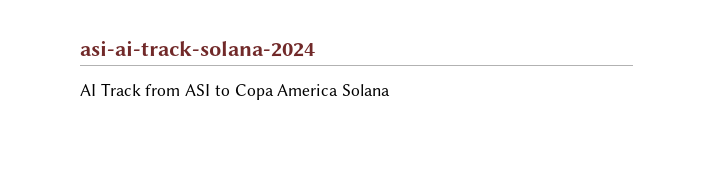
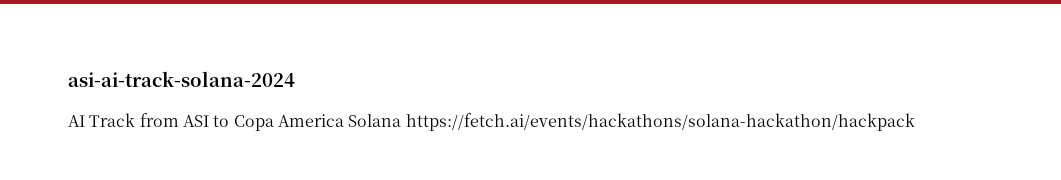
- AI Track from ASI to Copa America Solana
+ AI Track from ASI to Copa America Solana https://fetch.ai/events/hackathons/solana-hackathon/hackpack

